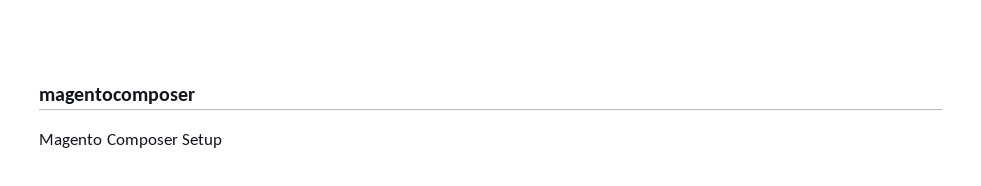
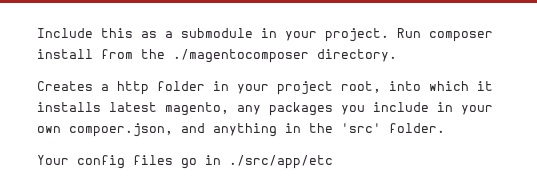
- magentocomposer
- Magento Composer Setup
+ Include this as a submodule in your project. Run composer install from the ./magentocomposer directory.
+ Creates a http folder in your project root, into which it installs latest magento, any packages you include in your own compoer.json, and anything in the 'src' folder.
+ Your config files go in ./src/app/etc

